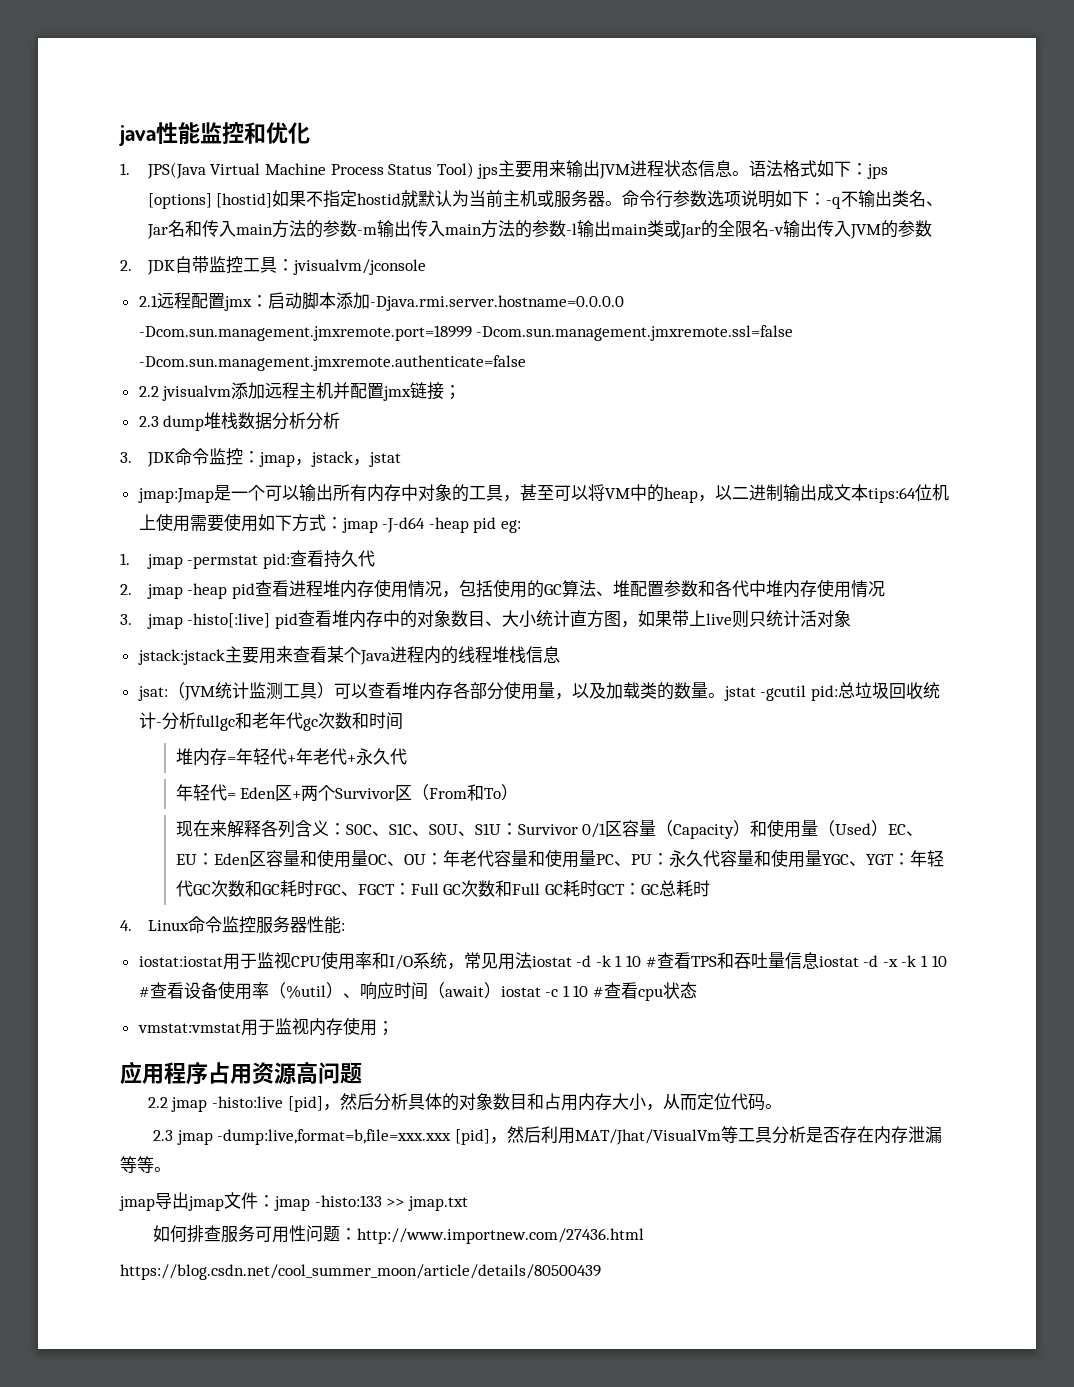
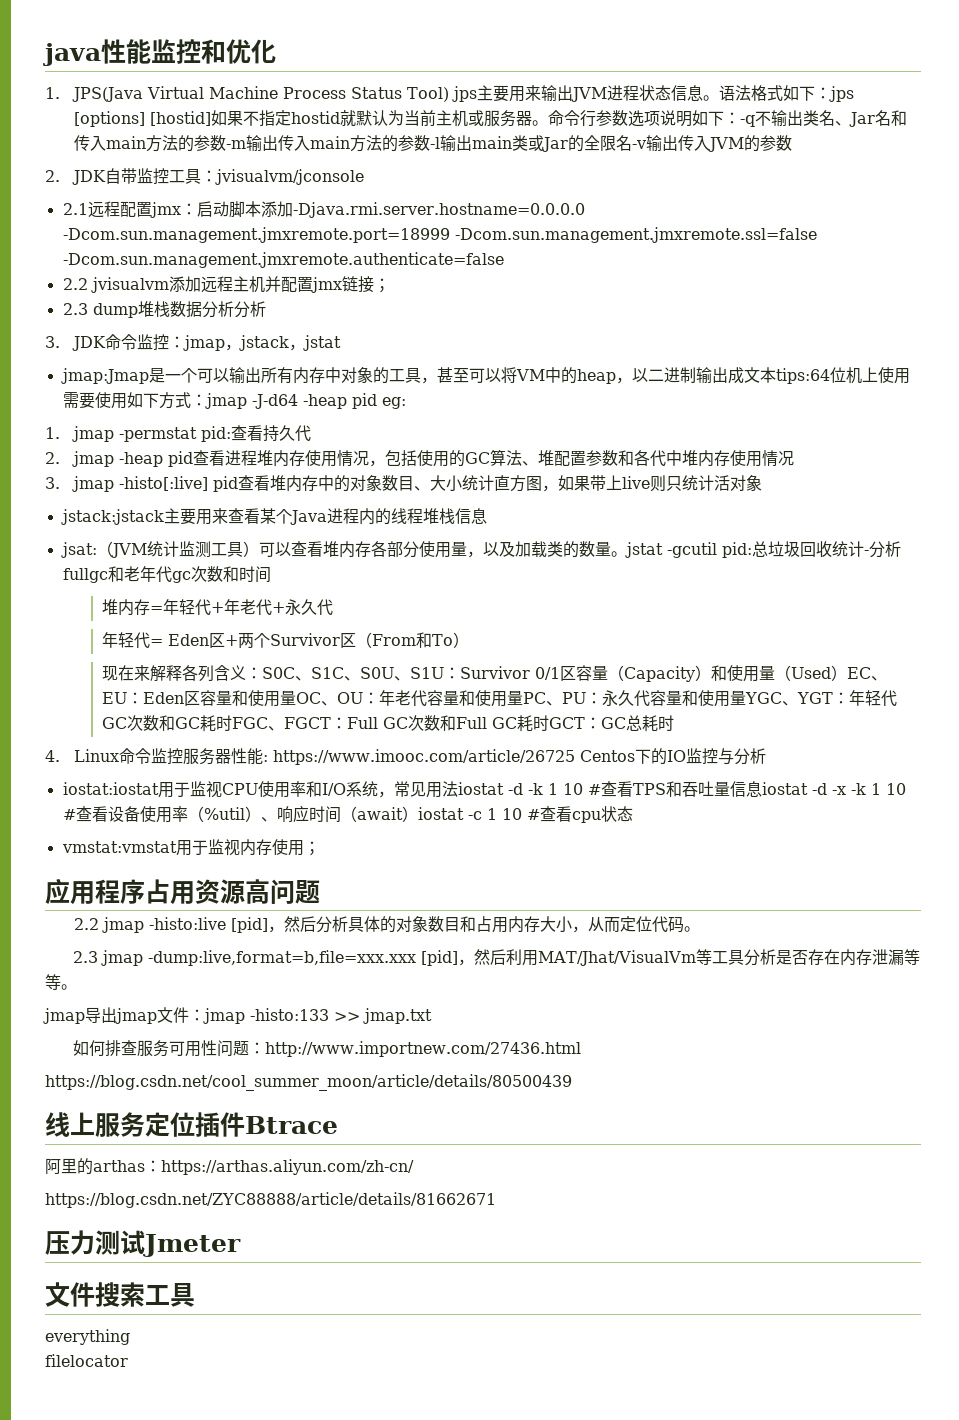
- 4. Linux命令监控服务器性能:
+ 4. Linux命令监控服务器性能: https://www.imooc.com/article/26725 Centos下的IO监控与分析
+ 线上服务定位插件Btrace
+ 阿里的arthas：https://arthas.aliyun.com/zh-cn/
+ https://blog.csdn.net/ZYC88888/article/details/81662671
+ 压力测试Jmeter
+ 文件搜索工具
+ everything
+ filelocator

